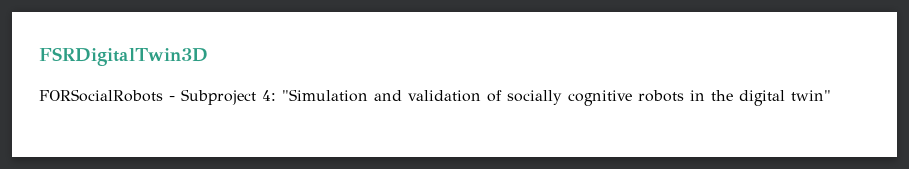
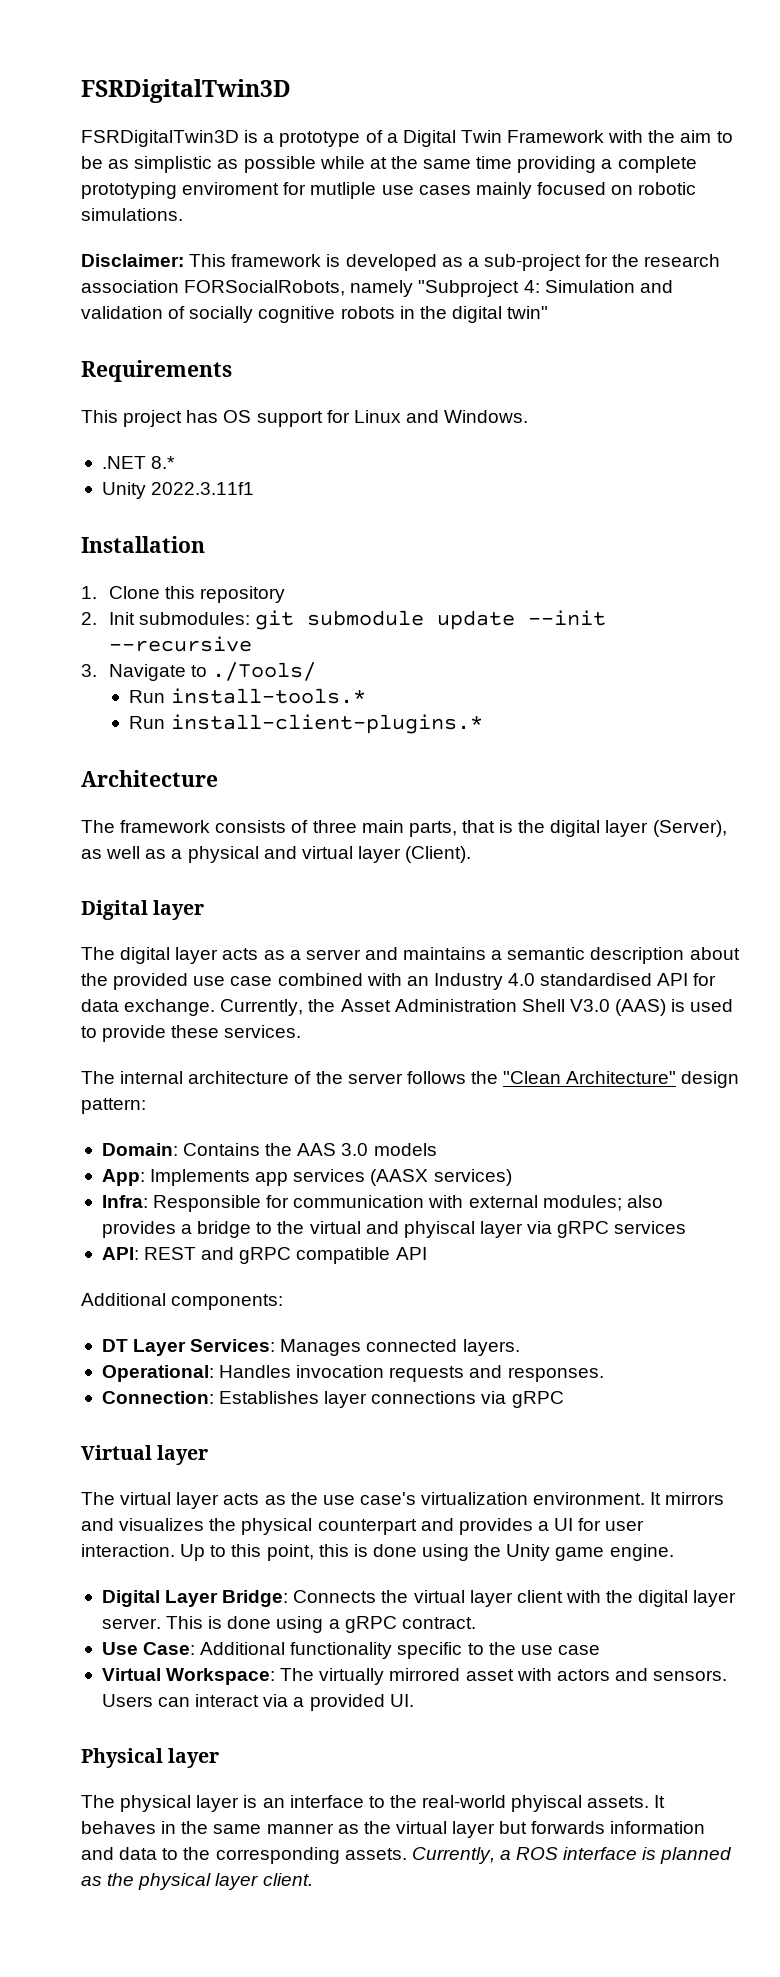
- FORSocialRobots - Subproject 4: "Simulation and validation of socially cognitive robots in the digital twin"
+ FSRDigitalTwin3D is a prototype of a Digital Twin Framework with the aim to be as simplistic as possible while at the same time providing a complete prototyping enviroment for mutliple use cases mainly focused on robotic simulations.
+ Disclaimer: This framework is developed as a sub-project for the research association FORSocialRobots, namely "Subproject 4: Simulation and validation of socially cognitive robots in the digital twin"
+ Requirements
+ This project has OS support for Linux and Windows.
+ .NET 8.*
+ Unity 2022.3.11f1
+ Installation
+ 1. Clone this repository
+ 2. Init submodules: git submodule update --init --recursive
+ 3. Navigate to ./Tools/
+ Run install-tools.*
+ Run install-client-plugins.*
+ Architecture
+ The framework consists of three main parts, that is the digital layer (Server), as well as a physical and virtual layer (Client).
+ Digital layer
+ The digital layer acts as a server and maintains a semantic description about the provided use case combined with an Industry 4.0 standardised API for data exchange. Currently, the Asset Administration Shell V3.0 (AAS) is used to provide these services.
+ The internal architecture of the server follows the "Clean Architecture" design pattern:
+ Domain: Contains the AAS 3.0 models
+ App: Implements app services (AASX services)
+ Infra: Responsible for communication with external modules; also provides a bridge to the virtual and phyiscal layer via gRPC services
+ API: REST and gRPC compatible API
+ Additional components:
+ DT Layer Services: Manages connected layers.
+ Operational: Handles invocation requests and responses.
+ Connection: Establishes layer connections via gRPC
+ Virtual layer
+ The virtual layer acts as the use case's virtualization environment. It mirrors and visualizes the physical counterpart and provides a UI for user interaction. Up to this point, this is done using the Unity game engine.
+ Digital Layer Bridge: Connects the virtual layer client with the digital layer server. This is done using a gRPC contract.
+ Use Case: Additional functionality specific to the use case
+ Virtual Workspace: The virtually mirrored asset with actors and sensors. Users can interact via a provided UI.
+ Physical layer
+ The physical layer is an interface to the real-world phyiscal assets. It behaves in the same manner as the virtual layer but forwards information and data to the corresponding assets. Currently, a ROS interface is planned as the physical layer client.

